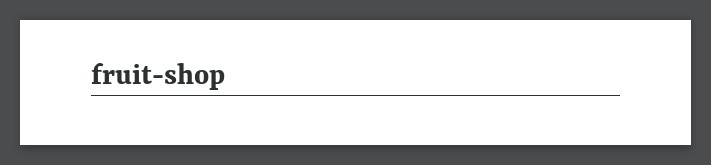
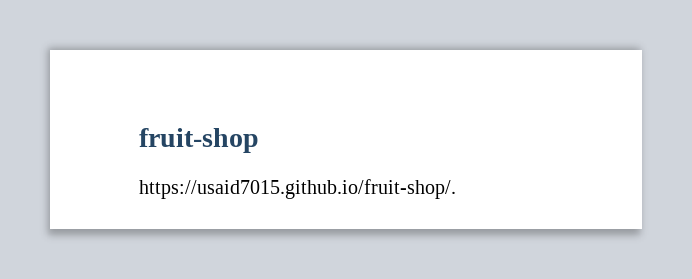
+ https://usaid7015.github.io/fruit-shop/.

